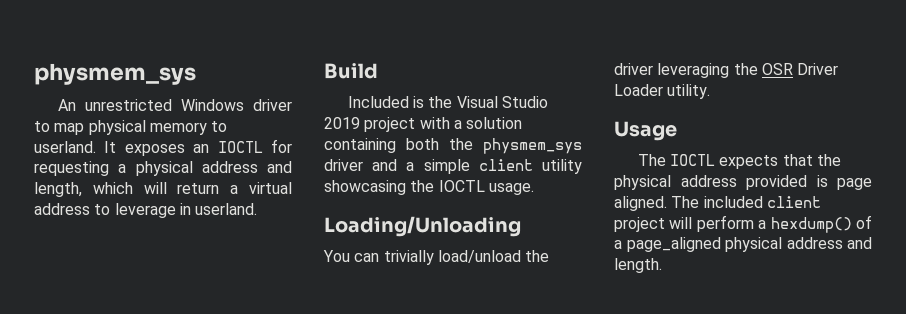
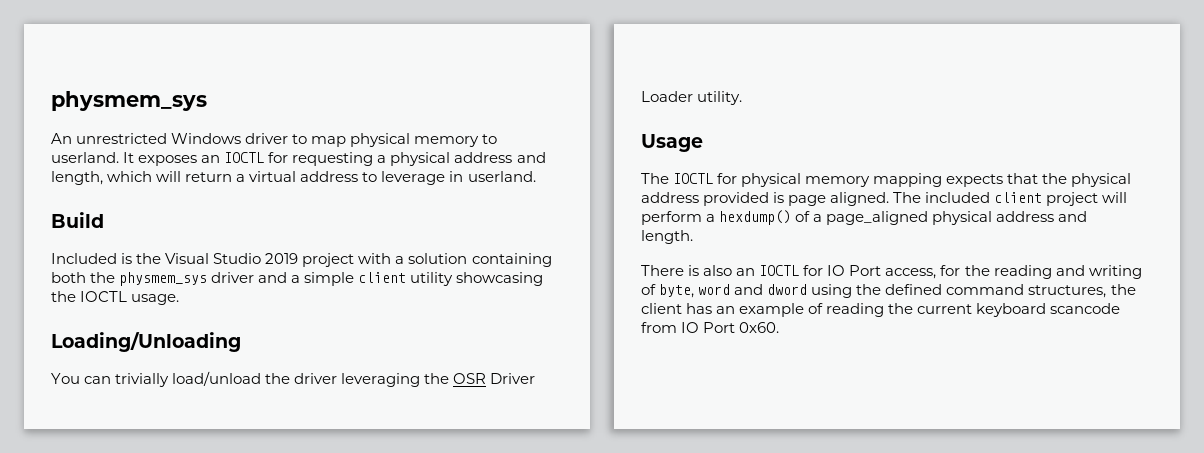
- The IOCTL expects that the physical address provided is page aligned.
+ The IOCTL for physical memory mapping expects that the physical address provided is page aligned.
+ There is also an IOCTL for IO Port access, for the reading and writing of byte, word and dword using the defined command structures, the client has an example of reading the current keyboard scancode from IO Port 0x60.

